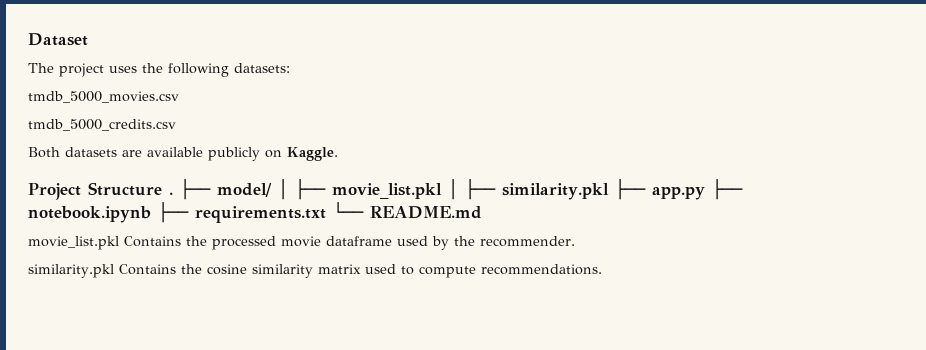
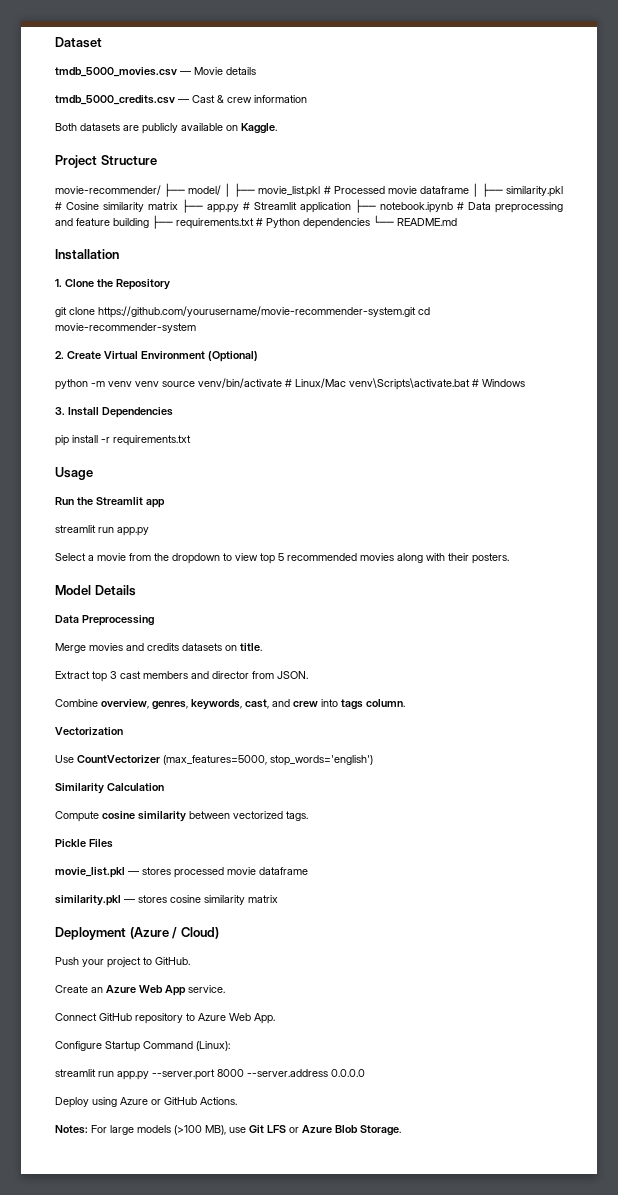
- The project uses the following datasets:
- tmdb_5000_movies.csv
- tmdb_5000_credits.csv
+ tmdb_5000_movies.csv — Movie details
+ tmdb_5000_credits.csv — Cast & crew information
- Both datasets are available publicly on Kaggle.
+ Both datasets are publicly available on Kaggle.
- Project Structure . ├── model/ │ ├── movie_list.pkl │ ├── similarity.pkl ├── app.py ├── notebook.ipynb ├── requirements.txt └── README.md
- movie_list.pkl Contains the processed movie dataframe used by the recommender.
- similarity.pkl Contains the cosine similarity matrix used to compute recommendations.
+ Project Structure
+ movie-recommender/ ├── model/ │ ├── movie_list.pkl # Processed movie dataframe │ ├── similarity.pkl # Cosine similarity matrix ├── app.py # Streamlit application ├── notebook.ipynb # Data preprocessing and feature building ├── requirements.txt # Python dependencies └── README.md
+ Installation
+ 1. Clone the Repository
+ git clone https://github.com/yourusername/movie-recommender-system.git cd movie-recommender-system
+ 2. Create Virtual Environment (Optional)
+ python -m venv venv source venv/bin/activate # Linux/Mac venv\Scripts\activate.bat # Windows
+ 3. Install Dependencies
+ pip install -r requirements.txt
+ Usage
+ Run the Streamlit app
+ streamlit run app.py
+ Select a movie from the dropdown to view top 5 recommended movies along with their posters.
+ Model Details
+ Data Preprocessing
+ Merge movies and credits datasets on title.
+ Extract top 3 cast members and director from JSON.
+ Combine overview, genres, keywords, cast, and crew into tags column.
+ Vectorization
+ Use CountVectorizer (max_features=5000, stop_words='english')
+ Similarity Calculation
+ Compute cosine similarity between vectorized tags.
+ Pickle Files
+ movie_list.pkl — stores processed movie dataframe
+ similarity.pkl — stores cosine similarity matrix
+ Deployment (Azure / Cloud)
+ Push your project to GitHub.
+ Create an Azure Web App service.
+ Connect GitHub repository to Azure Web App.
+ Configure Startup Command (Linux):
+ streamlit run app.py --server.port 8000 --server.address 0.0.0.0
+ Deploy using Azure or GitHub Actions.
+ Notes: For large models (>100 MB), use Git LFS or Azure Blob Storage.

